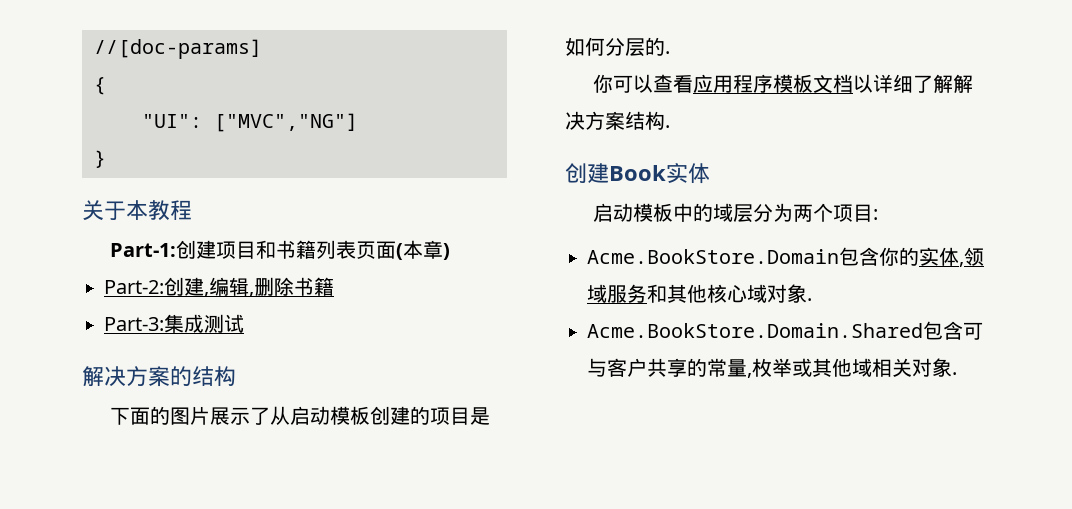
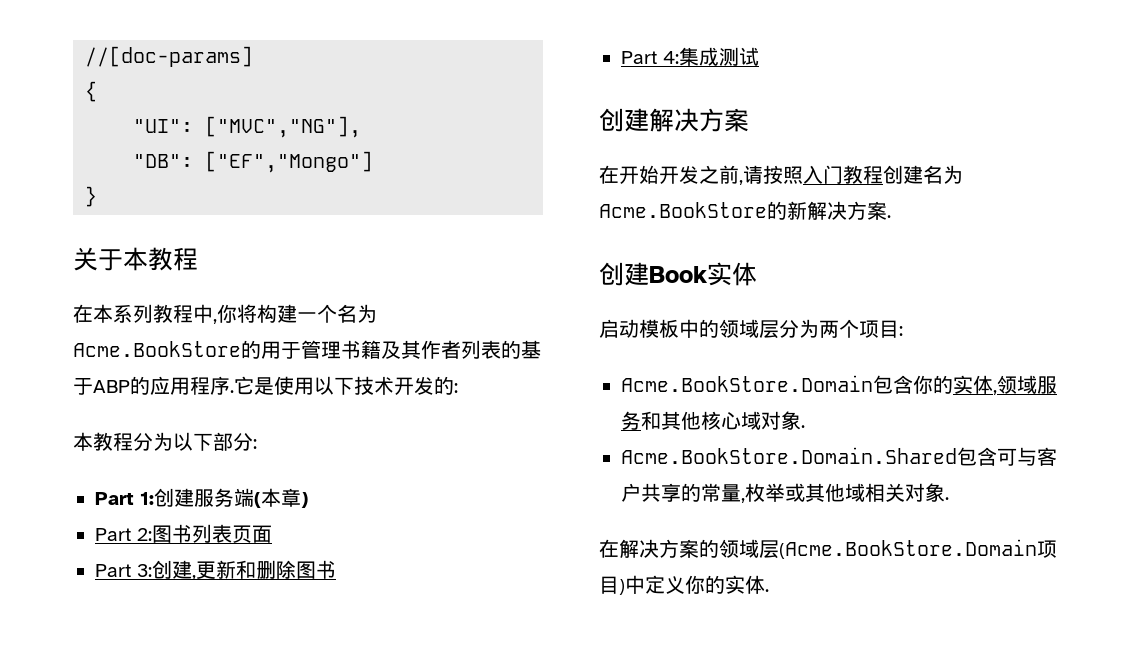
- "UI": ["MVC","NG"]
+ "UI": ["MVC","NG"],
+ "DB": ["EF","Mongo"]
- Part-1:创建项目和书籍列表页面(本章)
- Part-2:创建,编辑,删除书籍
- Part-3:集成测试
+ 在本系列教程中,你将构建一个名为Acme.BookStore的用于管理书籍及其作者列表的基于ABP的应用程序.它是使用以下技术开发的:
+ 本教程分为以下部分:
+ Part 1:创建服务端(本章)
+ Part 2:图书列表页面
+ Part 3:创建,更新和删除图书
+ Part 4:集成测试
- 解决方案的结构
- 下面的图片展示了从启动模板创建的项目是如何分层的.
- 你可以查看应用程序模板文档以详细了解解决方案结构.
+ 创建解决方案
+ 在开始开发之前,请按照入门教程创建名为Acme.BookStore的新解决方案.
- 启动模板中的域层分为两个项目:
+ 启动模板中的领域层分为两个项目:
+ 在解决方案的领域层(Acme.BookStore.Domain项目)中定义你的实体.

